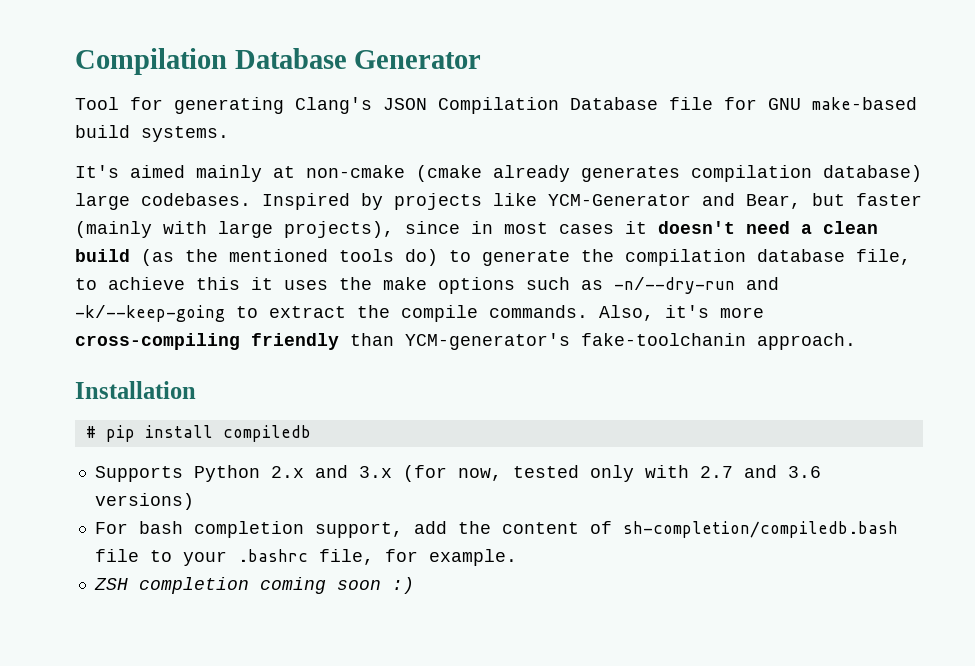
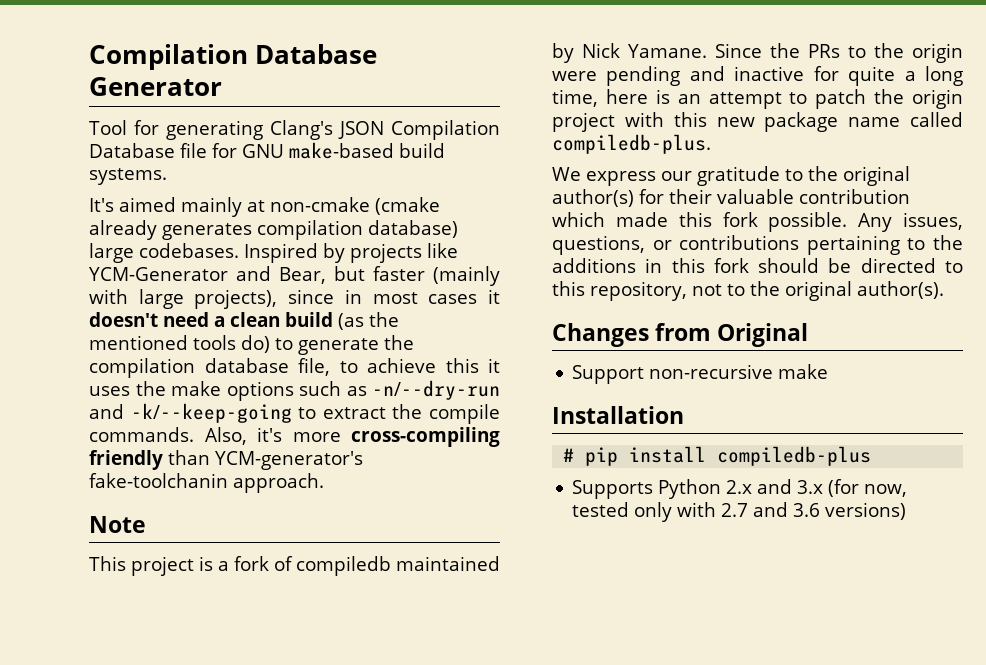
+ Note
+ This project is a fork of compiledb maintained by Nick Yamane. Since the PRs to the origin were pending and inactive for quite a long time, here is an attempt to patch the origin project with this new package name called compiledb-plus.
+ We express our gratitude to the original author(s) for their valuable contribution which made this fork possible. Any issues, questions, or contributions pertaining to the additions in this fork should be directed to this repository, not to the original author(s).
+ Changes from Original
+ Support non-recursive make
- # pip install compiledb
+ # pip install compiledb-plus
- For bash completion support, add the content of sh-completion/compiledb.bash file to your .bashrc file, for example.
- ZSH completion coming soon :)

